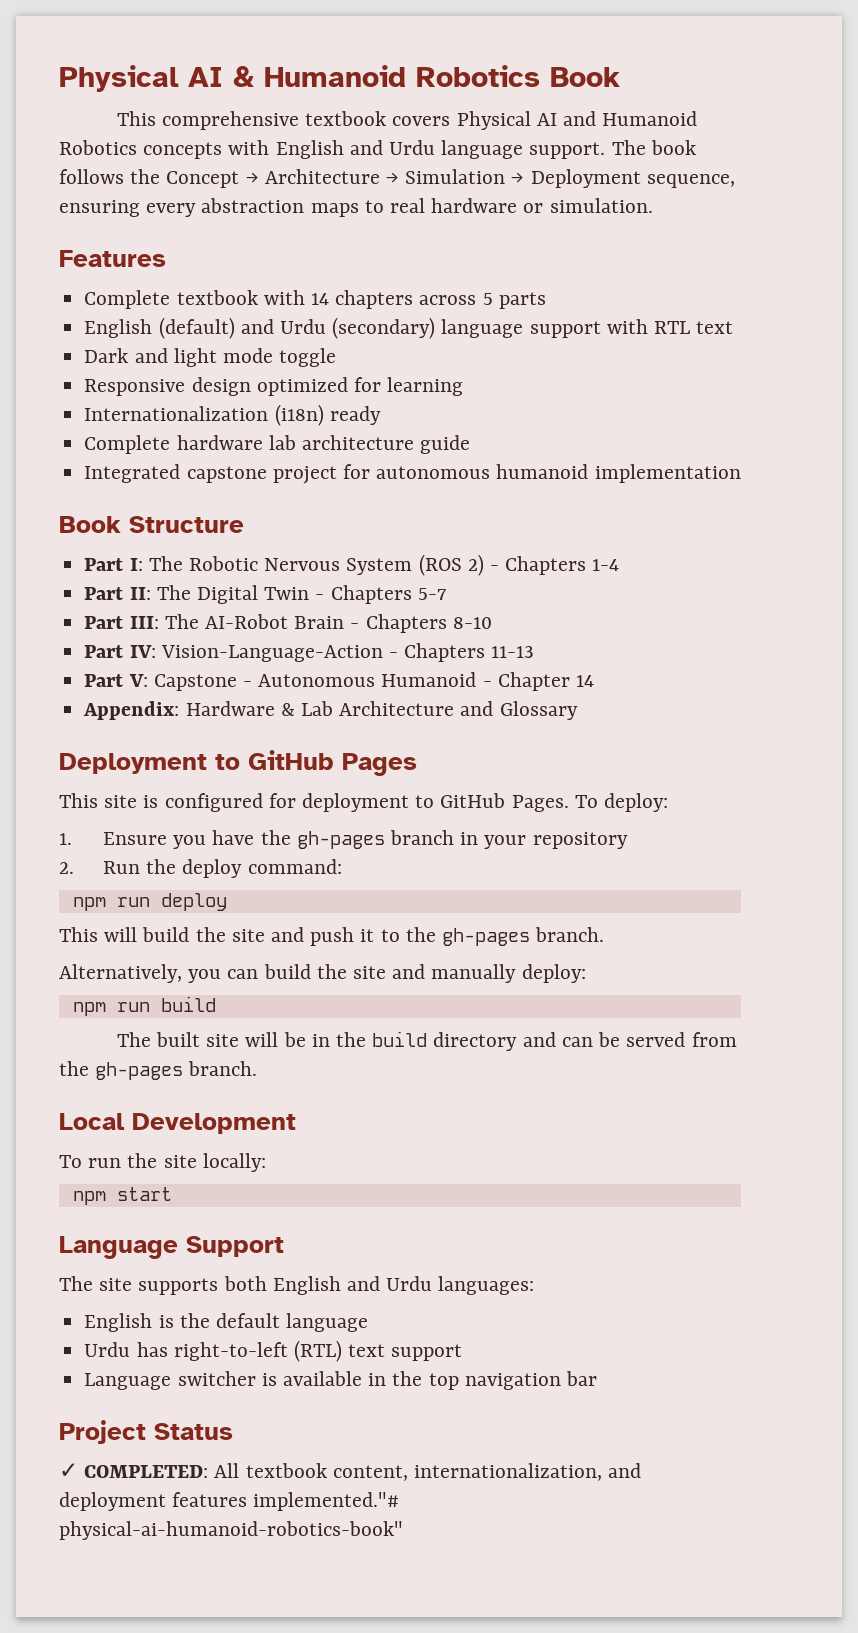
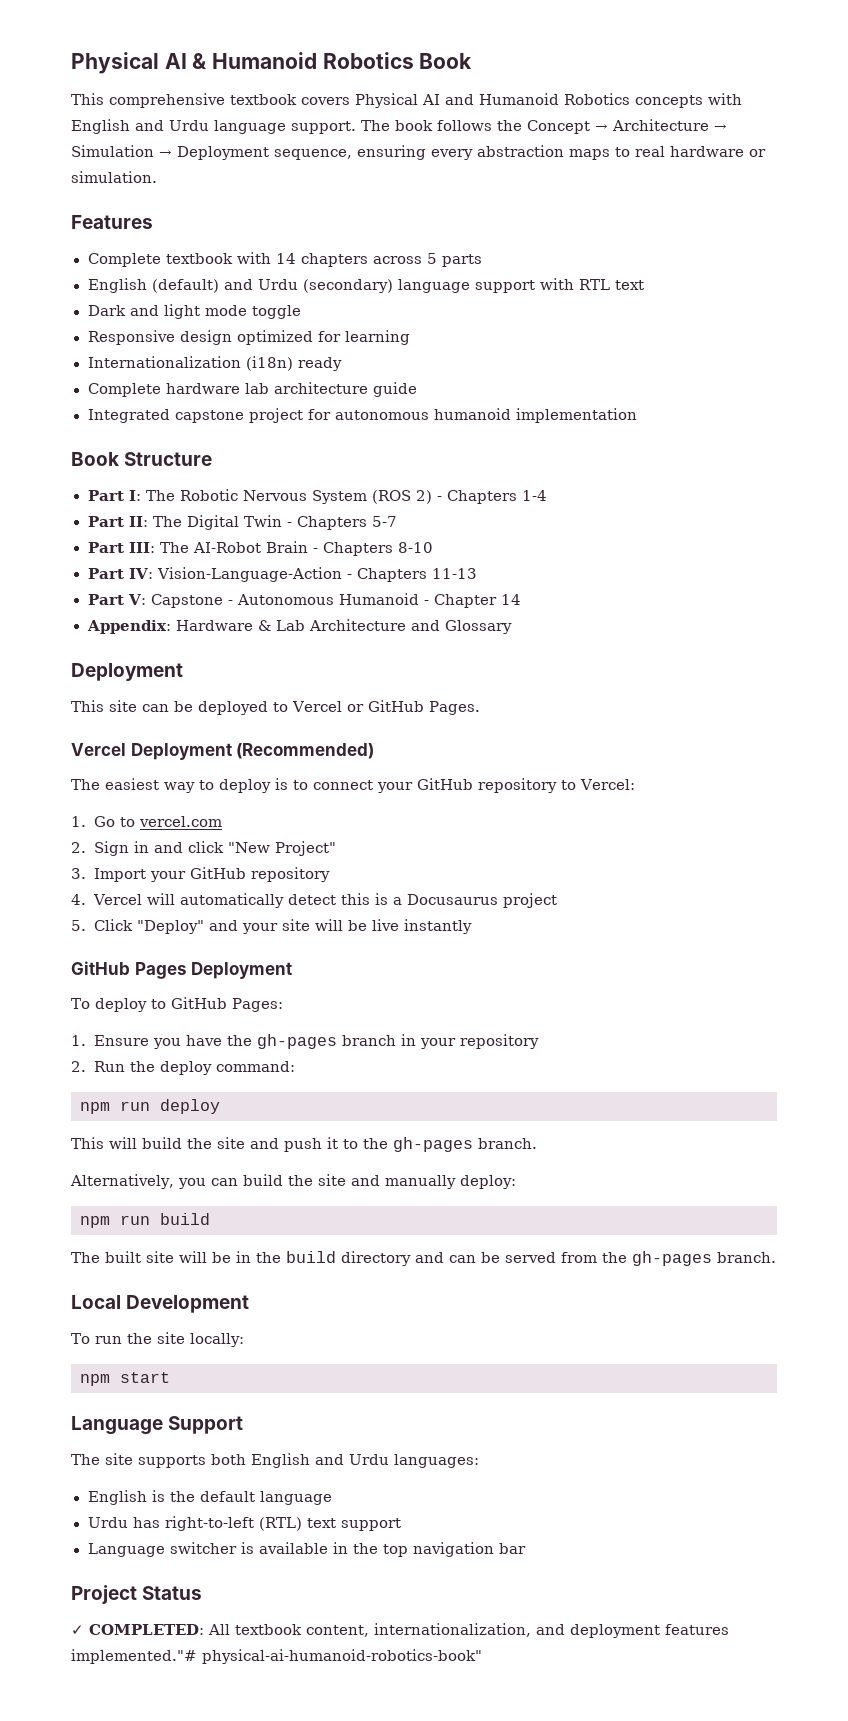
  Appendix: Hardware & Lab Architecture and Glossary
- Deployment to GitHub Pages
+ Deployment
- This site is configured for deployment to GitHub Pages. To deploy:
+ This site can be deployed to Vercel or GitHub Pages.
+ Vercel Deployment (Recommended)
+ The easiest way to deploy is to connect your GitHub repository to Vercel:
+ 1. Go to vercel.com
+ 2. Sign in and click "New Project"
+ 3. Import your GitHub repository
+ 4. Vercel will automatically detect this is a Docusaurus project
+ 5. Click "Deploy" and your site will be live instantly
+ GitHub Pages Deployment
+ To deploy to GitHub Pages:

